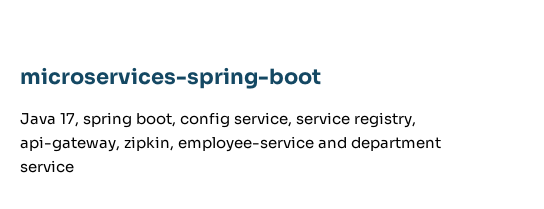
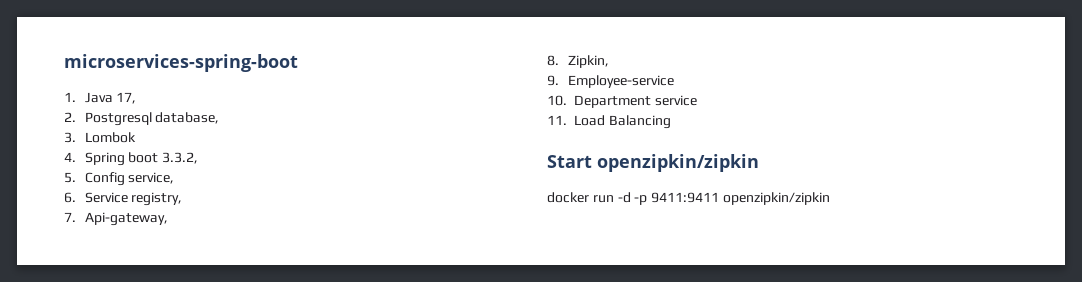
- Java 17, spring boot, config service, service registry, api-gateway, zipkin, employee-service and department service
+ 1. Java 17,
+ 2. Postgresql database,
+ 3. Lombok
+ 4. Spring boot 3.3.2,
+ 5. Config service,
+ 6. Service registry,
+ 7. Api-gateway,
+ 8. Zipkin,
+ 9. Employee-service
+ 10. Department service
+ 11. Load Balancing
+ Start openzipkin/zipkin
+ docker run -d -p 9411:9411 openzipkin/zipkin

